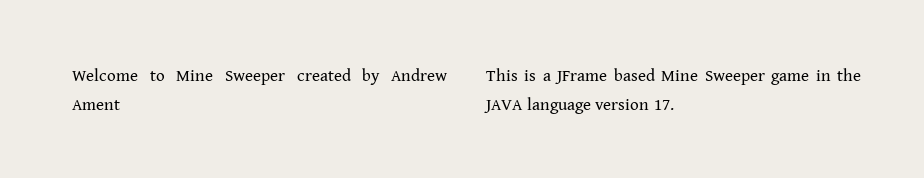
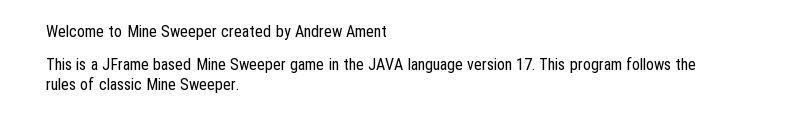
- This is a JFrame based Mine Sweeper game in the JAVA language version 17.
+ This is a JFrame based Mine Sweeper game in the JAVA language version 17. This program follows the rules of classic Mine Sweeper.

